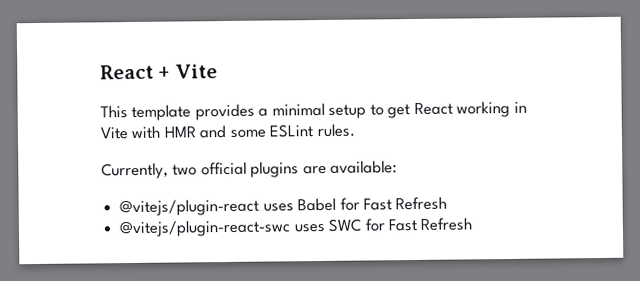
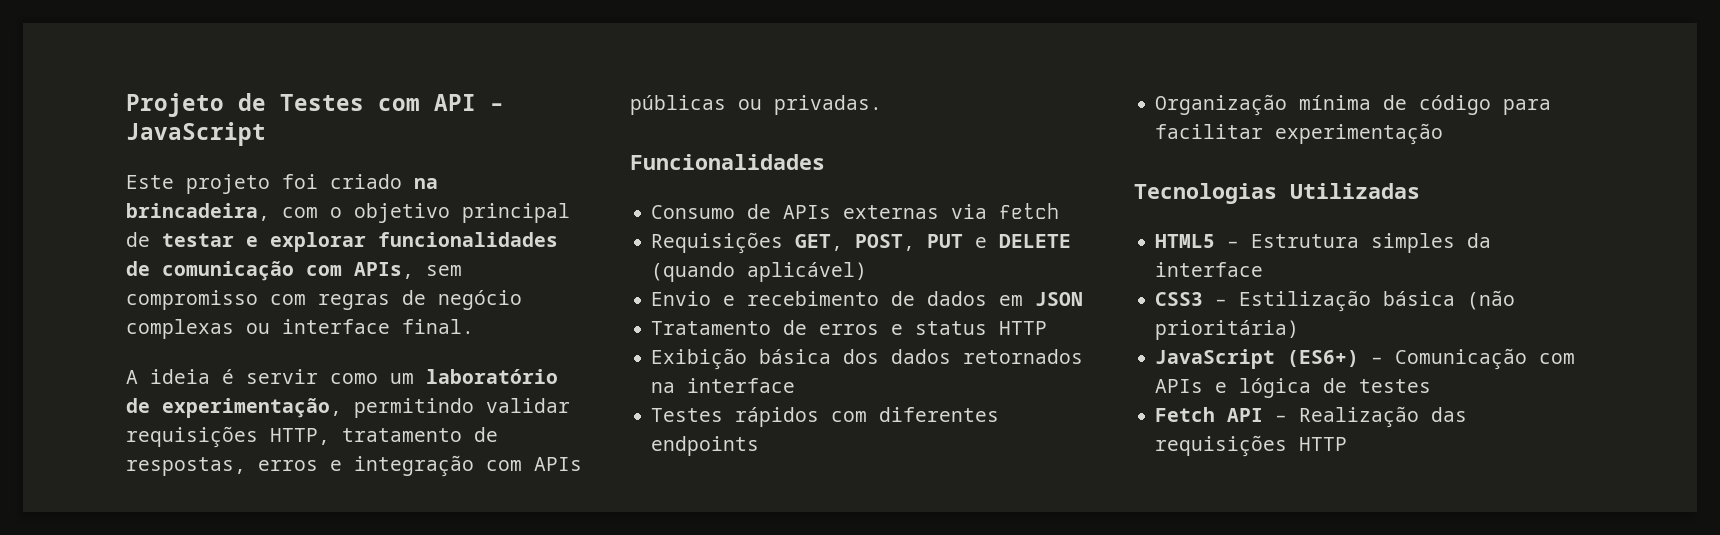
- React + Vite
- This template provides a minimal setup to get React working in Vite with HMR and some ESLint rules.
- Currently, two official plugins are available:
- @vitejs/plugin-react uses Babel for Fast Refresh
- @vitejs/plugin-react-swc uses SWC for Fast Refresh
+ Projeto de Testes com API – JavaScript
+ Este projeto foi criado na brincadeira, com o objetivo principal de testar e explorar funcionalidades de comunicação com APIs, sem compromisso com regras de negócio complexas ou interface final.
+ A ideia é servir como um laboratório de experimentação, permitindo validar requisições HTTP, tratamento de respostas, erros e integração com APIs públicas ou privadas.
+ Funcionalidades
+ Consumo de APIs externas via fetch
+ Requisições GET, POST, PUT e DELETE (quando aplicável)
+ Envio e recebimento de dados em JSON
+ Tratamento de erros e status HTTP
+ Exibição básica dos dados retornados na interface
+ Testes rápidos com diferentes endpoints
+ Organização mínima de código para facilitar experimentação
+ Tecnologias Utilizadas
+ HTML5 – Estrutura simples da interface
+ CSS3 – Estilização básica (não prioritária)
+ JavaScript (ES6+) – Comunicação com APIs e lógica de testes
+ Fetch API – Realização das requisições HTTP

